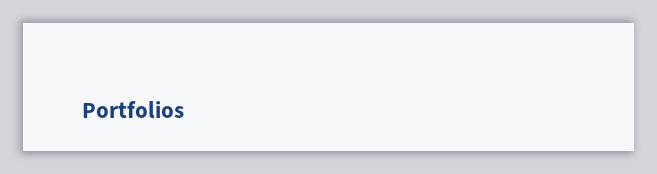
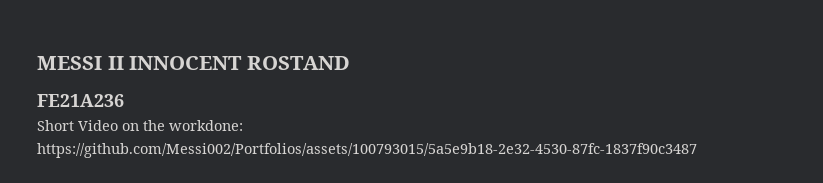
- Portfolios
+ MESSI II INNOCENT ROSTAND
+ FE21A236
+ Short Video on the workdone:
+ https://github.com/Messi002/Portfolios/assets/100793015/5a5e9b18-2e32-4530-87fc-1837f90c3487

